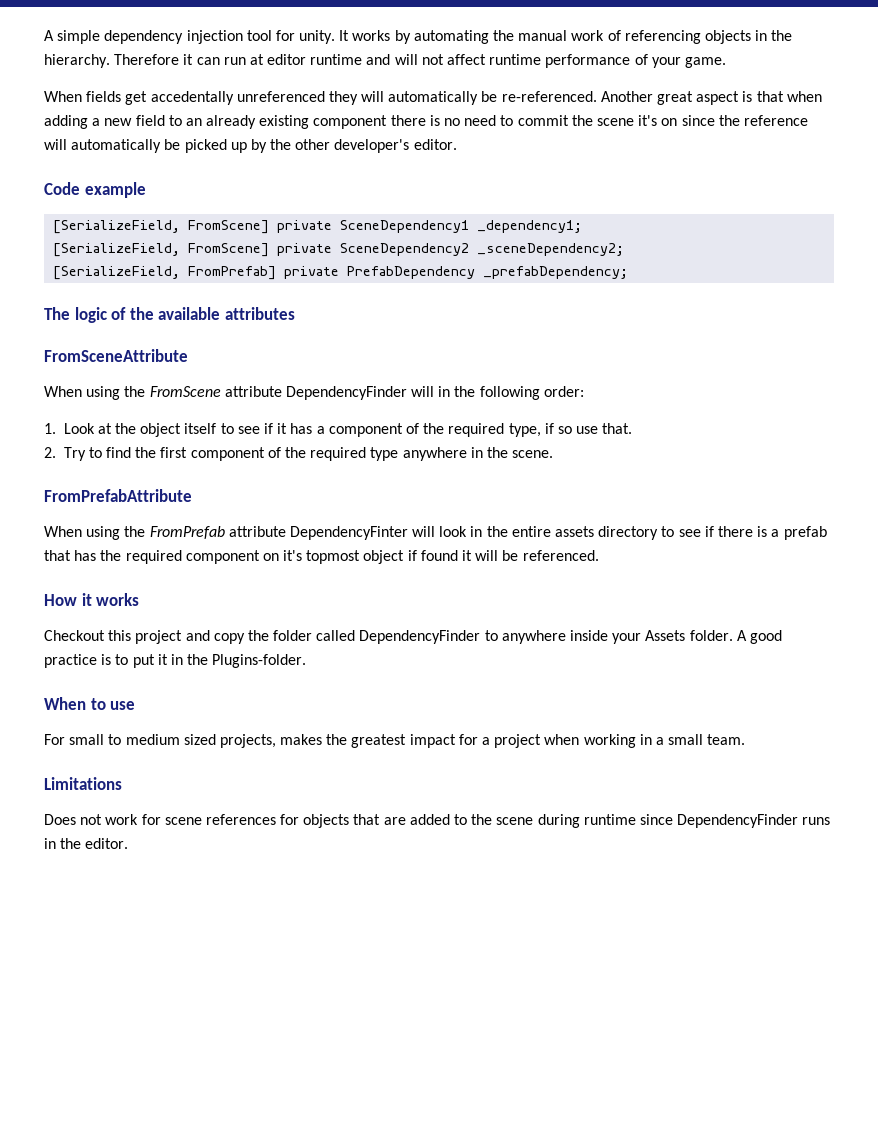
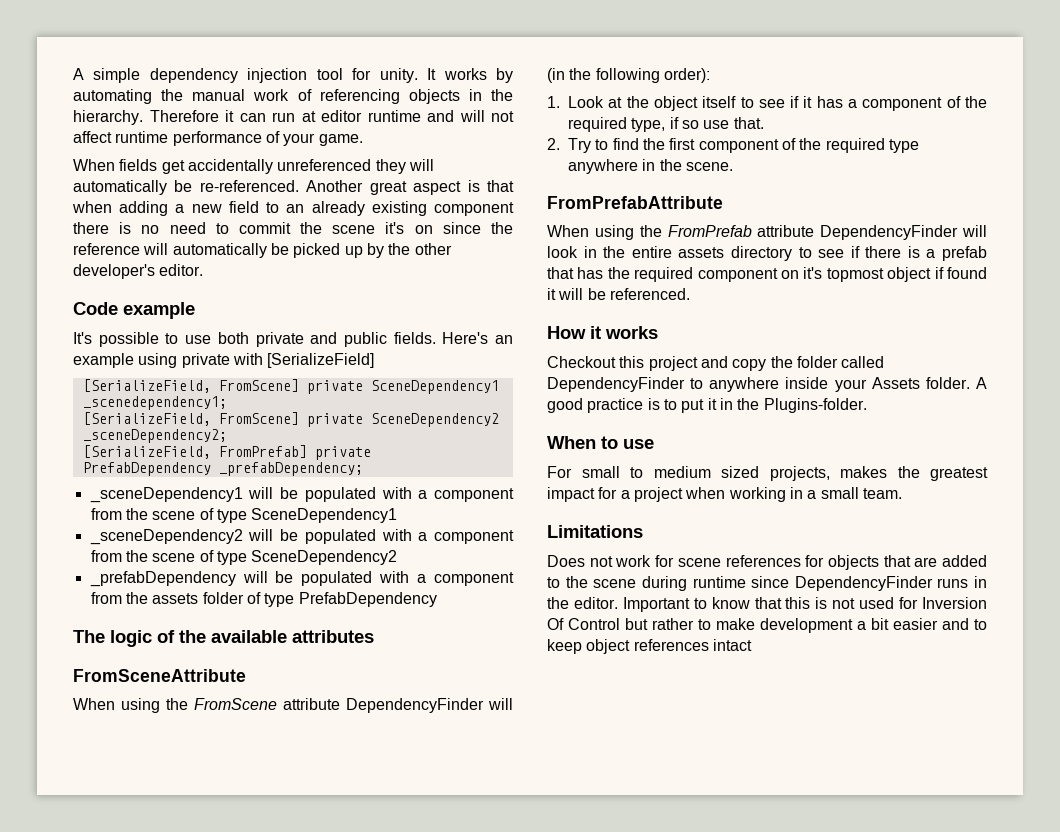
- When fields get accedentally unreferenced they will automatically be re-referenced.
+ When fields get accidentally unreferenced they will automatically be re-referenced.
+ It's possible to use both private and public fields. Here's an example using private with [SerializeField]
- [SerializeField, FromScene] private SceneDependency1 _dependency1;
+ [SerializeField, FromScene] private SceneDependency1 _scenedependency1;
+ _sceneDependency1 will be populated with a component from the scene of type SceneDependency1
+ _sceneDependency2 will be populated with a component from the scene of type SceneDependency2
+ _prefabDependency will be populated with a component from the assets folder of type PrefabDependency
- When using the FromScene attribute DependencyFinder will in the following order:
+ When using the FromScene attribute DependencyFinder will (in the following order):
- When using the FromPrefab attribute DependencyFinter will look in the entire assets directory to see if there is a prefab that has the required component on it's topmost object if found it will be referenced.
+ When using the FromPrefab attribute DependencyFinder will look in the entire assets directory to see if there is a prefab that has the required component on it's topmost object if found it will be referenced.
+ Important to know that this is not used for Inversion Of Control but rather to make development a bit easier and to keep object references intact

